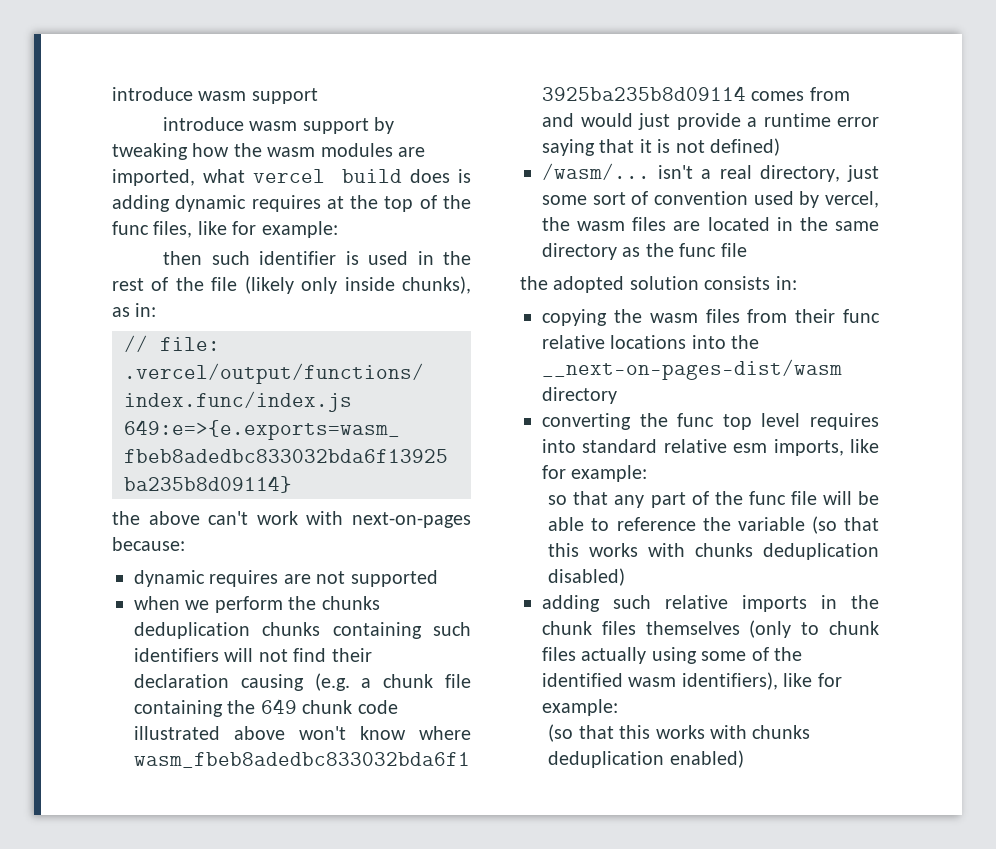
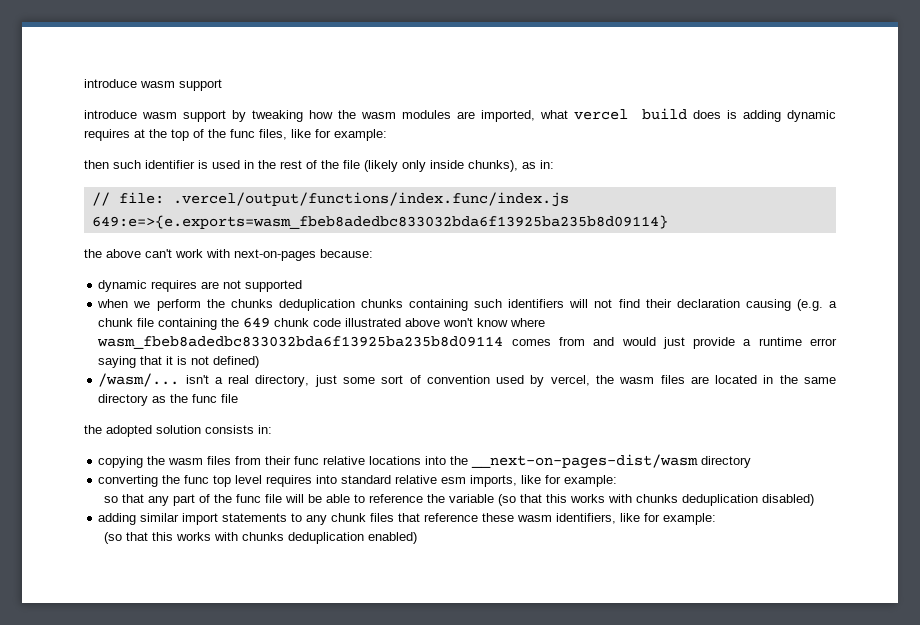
- adding such relative imports in the chunk files themselves (only to chunk files actually using some of the identified wasm identifiers), like for example:
+ adding similar import statements to any chunk files that reference these wasm identifiers, like for example:

